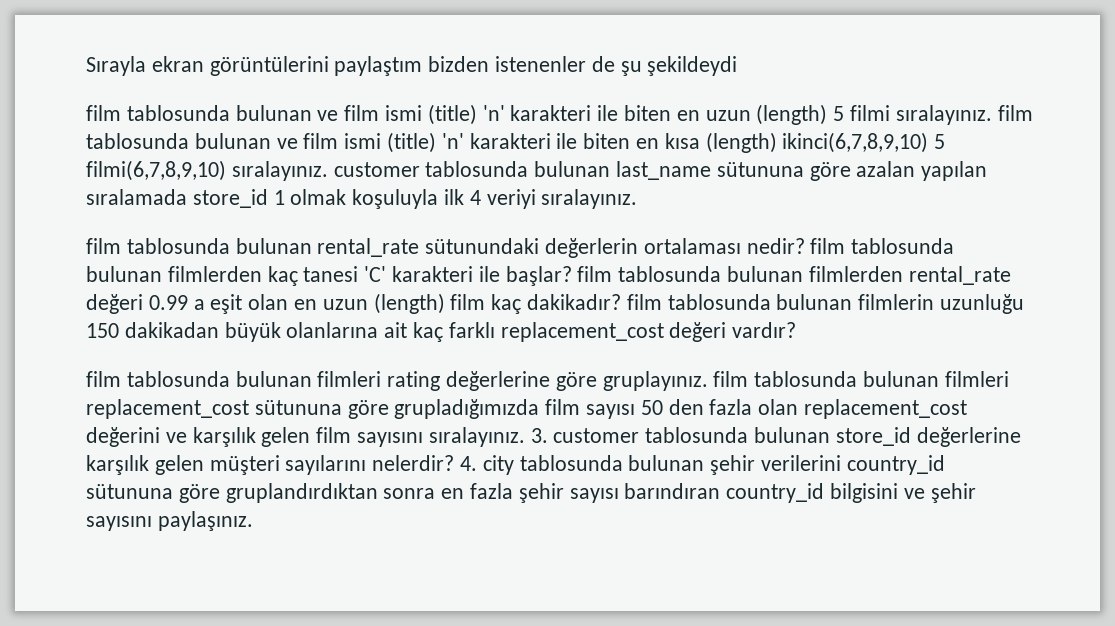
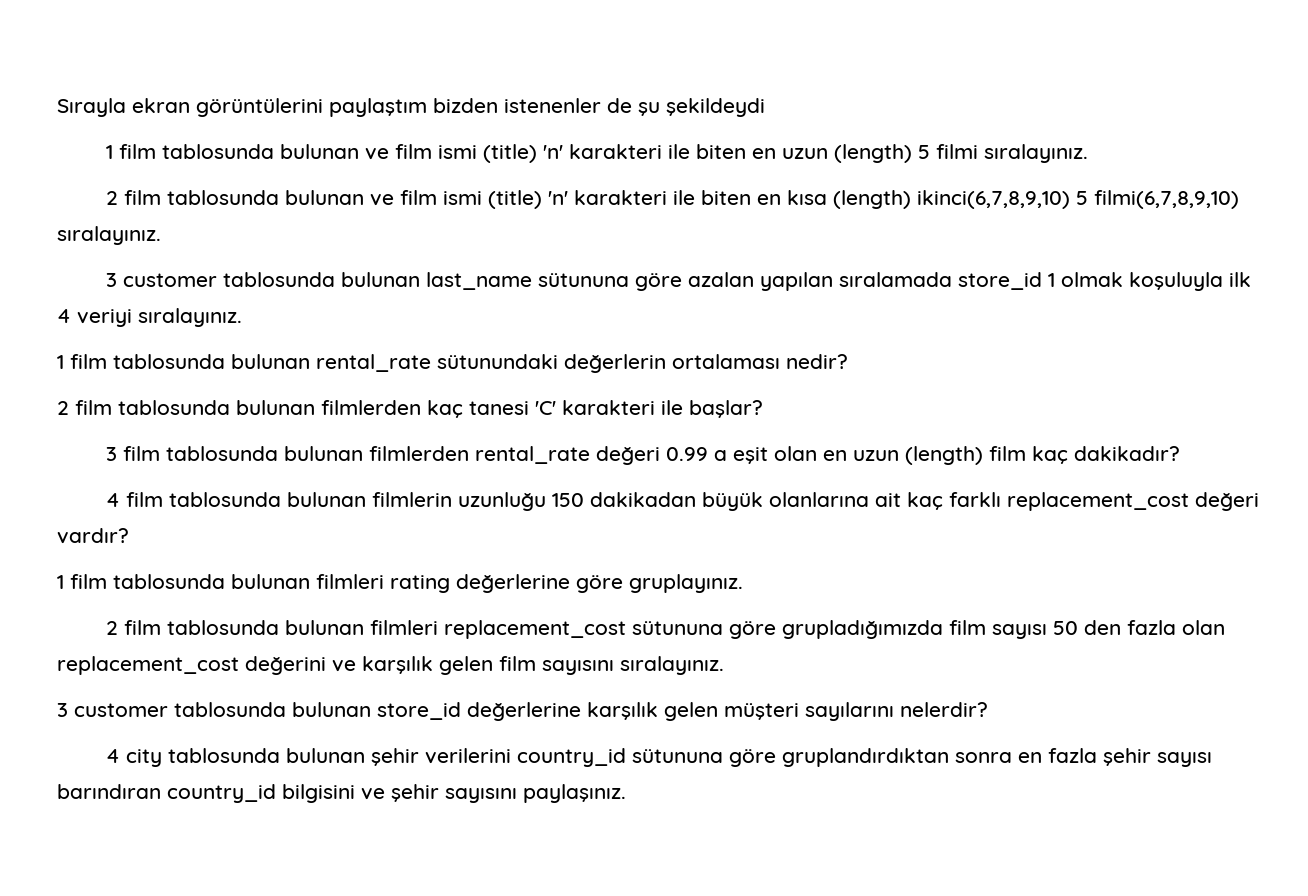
- film tablosunda bulunan ve film ismi (title) 'n' karakteri ile biten en uzun (length) 5 filmi sıralayınız. film tablosunda bulunan ve film ismi (title) 'n' karakteri ile biten en kısa (length) ikinci(6,7,8,9,10) 5 filmi(6,7,8,9,10) sıralayınız. customer tablosunda bulunan last_name sütununa göre azalan yapılan sıralamada store_id 1 olmak koşuluyla ilk 4 veriyi sıralayınız.
+ 1 film tablosunda bulunan ve film ismi (title) 'n' karakteri ile biten en uzun (length) 5 filmi sıralayınız.
+ 2 film tablosunda bulunan ve film ismi (title) 'n' karakteri ile biten en kısa (length) ikinci(6,7,8,9,10) 5 filmi(6,7,8,9,10) sıralayınız.
+ 3 customer tablosunda bulunan last_name sütununa göre azalan yapılan sıralamada store_id 1 olmak koşuluyla ilk 4 veriyi sıralayınız.
- film tablosunda bulunan rental_rate sütunundaki değerlerin ortalaması nedir? film tablosunda bulunan filmlerden kaç tanesi 'C' karakteri ile başlar? film tablosunda bulunan filmlerden rental_rate değeri 0.99 a eşit olan en uzun (length) film kaç dakikadır? film tablosunda bulunan filmlerin uzunluğu 150 dakikadan büyük olanlarına ait kaç farklı replacement_cost değeri vardır?
+ 1 film tablosunda bulunan rental_rate sütunundaki değerlerin ortalaması nedir?
+ 2 film tablosunda bulunan filmlerden kaç tanesi 'C' karakteri ile başlar?
+ 3 film tablosunda bulunan filmlerden rental_rate değeri 0.99 a eşit olan en uzun (length) film kaç dakikadır?
+ 4 film tablosunda bulunan filmlerin uzunluğu 150 dakikadan büyük olanlarına ait kaç farklı replacement_cost değeri vardır?
- film tablosunda bulunan filmleri rating değerlerine göre gruplayınız. film tablosunda bulunan filmleri replacement_cost sütununa göre grupladığımızda film sayısı 50 den fazla olan replacement_cost değerini ve karşılık gelen film sayısını sıralayınız. 3. customer tablosunda bulunan store_id değerlerine karşılık gelen müşteri sayılarını nelerdir? 4. city tablosunda bulunan şehir verilerini country_id sütununa göre gruplandırdıktan sonra en fazla şehir sayısı barındıran country_id bilgisini ve şehir sayısını paylaşınız.
+ 1 film tablosunda bulunan filmleri rating değerlerine göre gruplayınız.
+ 2 film tablosunda bulunan filmleri replacement_cost sütununa göre grupladığımızda film sayısı 50 den fazla olan replacement_cost değerini ve karşılık gelen film sayısını sıralayınız.
+ 3 customer tablosunda bulunan store_id değerlerine karşılık gelen müşteri sayılarını nelerdir?
+ 4 city tablosunda bulunan şehir verilerini country_id sütununa göre gruplandırdıktan sonra en fazla şehir sayısı barındıran country_id bilgisini ve şehir sayısını paylaşınız.

